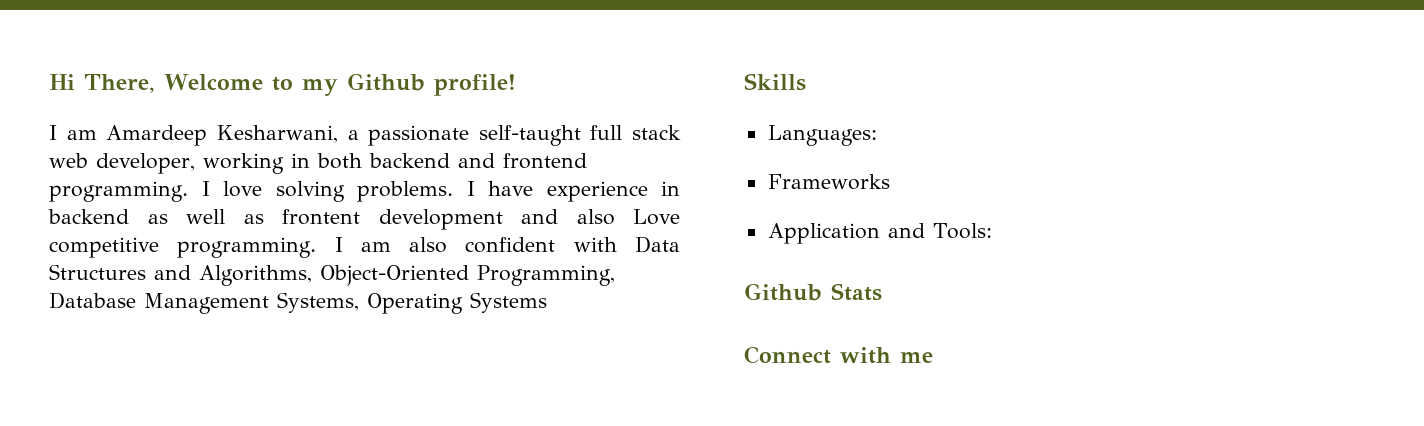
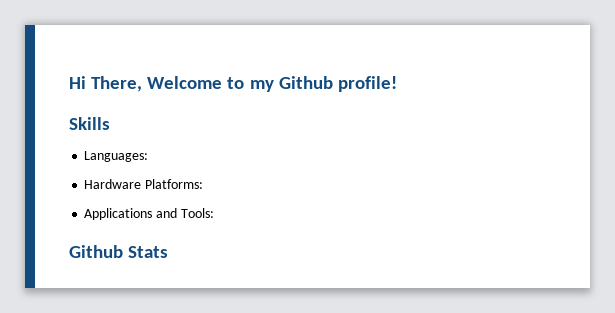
- I am Amardeep Kesharwani, a passionate self-taught full stack web developer, working in both backend and frontend programming. I love solving problems. I have experience in backend as well as frontent development and also Love competitive programming. I am also confident with Data Structures and Algorithms, Object-Oriented Programming, Database Management Systems, Operating Systems
- Frameworks
- Application and Tools:
+ Hardware Platforms:
+ Applications and Tools:
- Connect with me

